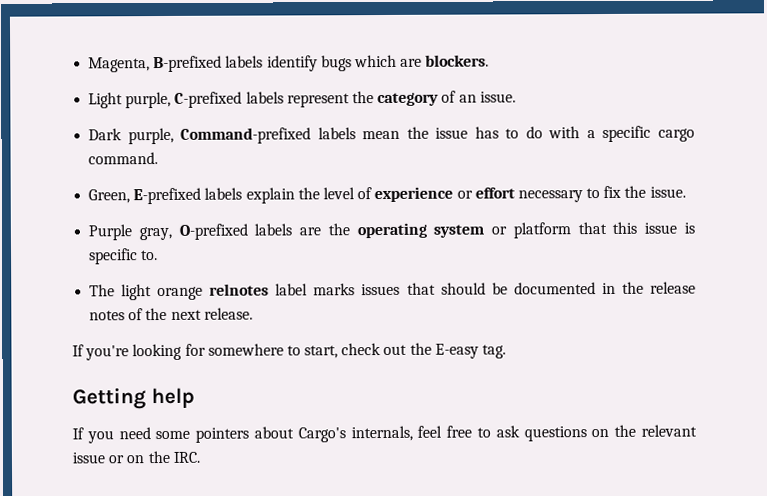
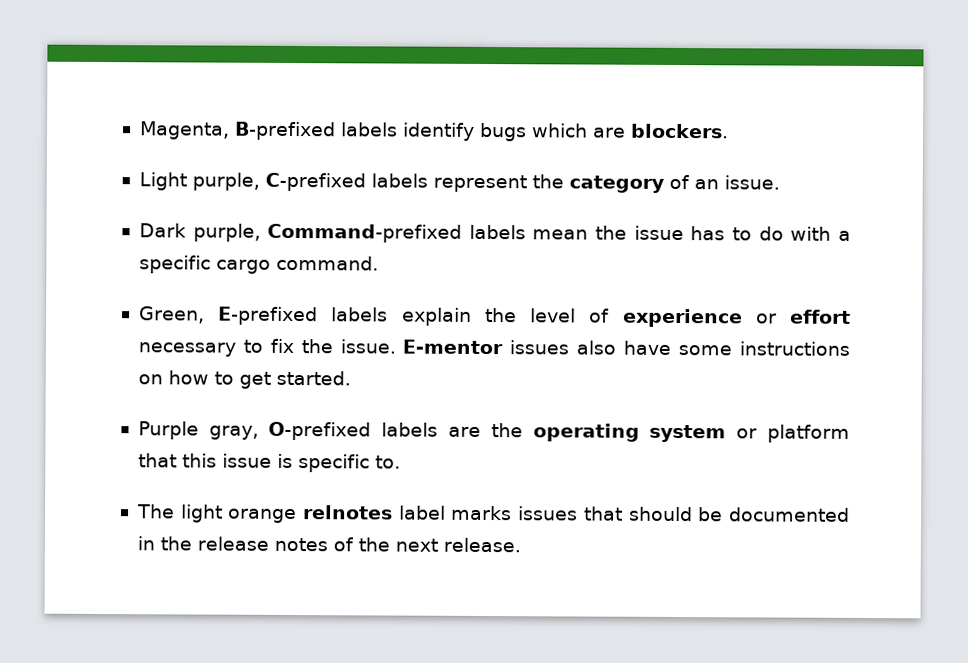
+ E-mentor issues also have some instructions on how to get started.
- If you're looking for somewhere to start, check out the E-easy tag.
- Getting help
- If you need some pointers about Cargo's internals, feel free to ask questions on the relevant issue or on the IRC.

